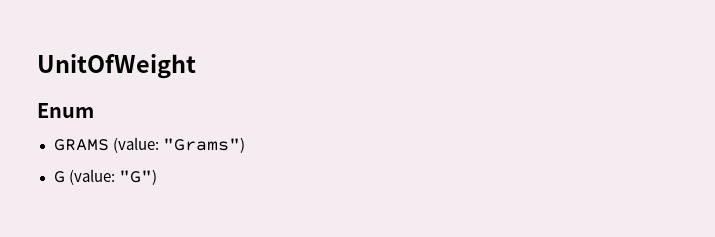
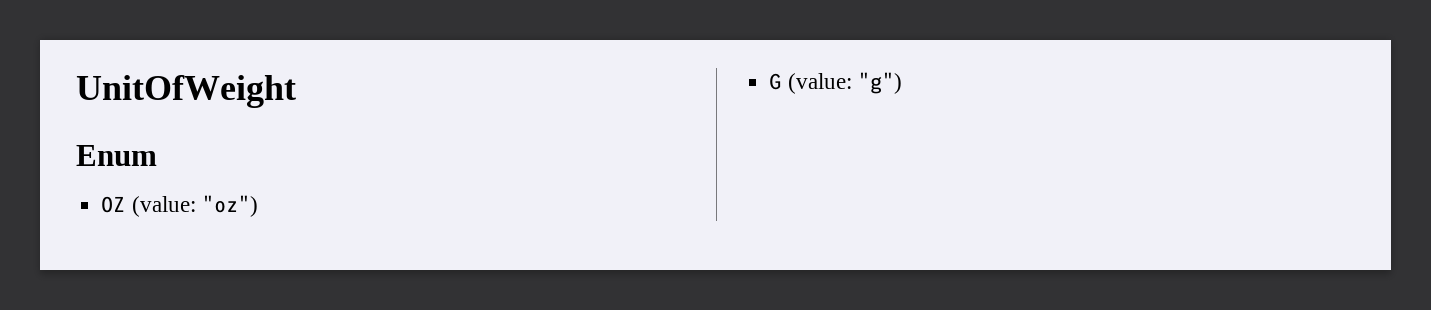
- GRAMS (value: "Grams")
+ OZ (value: "oz")
- G (value: "G")
+ G (value: "g")

